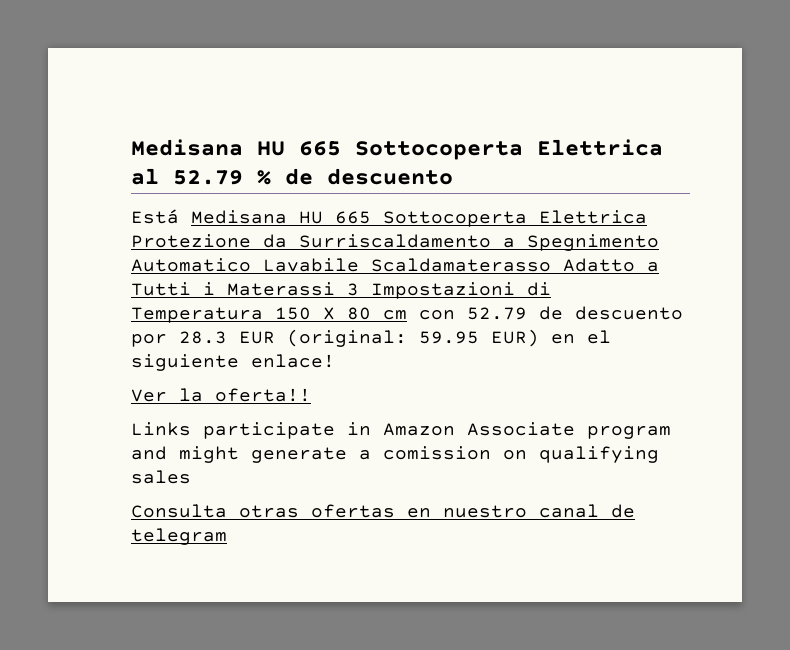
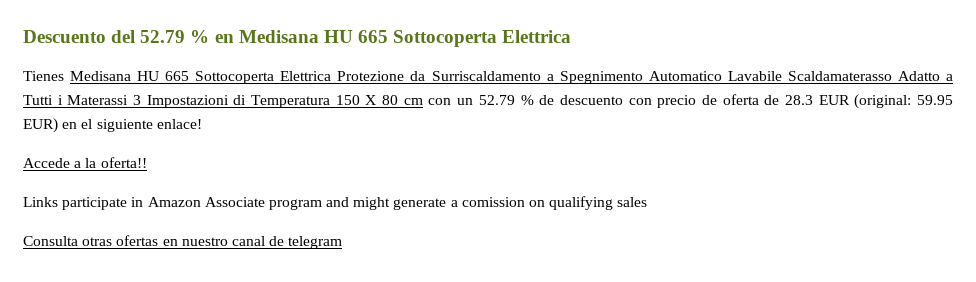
- Medisana HU 665 Sottocoperta Elettrica al 52.79 % de descuento
- Está Medisana HU 665 Sottocoperta Elettrica Protezione da Surriscaldamento a Spegnimento Automatico Lavabile Scaldamaterasso Adatto a Tutti i Materassi 3 Impostazioni di Temperatura 150 X 80 cm con 52.79 de descuento por 28.3 EUR (original: 59.95 EUR) en el siguiente enlace!
+ Descuento del 52.79 % en Medisana HU 665 Sottocoperta Elettrica
+ Tienes Medisana HU 665 Sottocoperta Elettrica Protezione da Surriscaldamento a Spegnimento Automatico Lavabile Scaldamaterasso Adatto a Tutti i Materassi 3 Impostazioni di Temperatura 150 X 80 cm con un 52.79 % de descuento con precio de oferta de 28.3 EUR (original: 59.95 EUR) en el siguiente enlace!
- Ver la oferta!!
+ Accede a la oferta!!

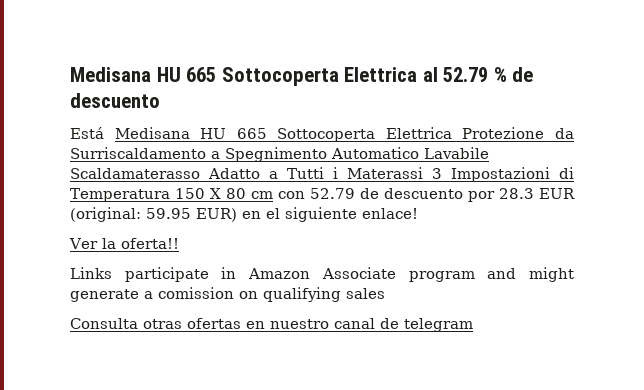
- Descuento del 52.79 % en Medisana HU 665 Sottocoperta Elettrica
- Tienes Medisana HU 665 Sottocoperta Elettrica Protezione da Surriscaldamento a Spegnimento Automatico Lavabile Scaldamaterasso Adatto a Tutti i Materassi 3 Impostazioni di Temperatura 150 X 80 cm con un 52.79 % de descuento con precio de oferta de 28.3 EUR (original: 59.95 EUR) en el siguiente enlace!
+ Medisana HU 665 Sottocoperta Elettrica al 52.79 % de descuento
+ Está Medisana HU 665 Sottocoperta Elettrica Protezione da Surriscaldamento a Spegnimento Automatico Lavabile Scaldamaterasso Adatto a Tutti i Materassi 3 Impostazioni di Temperatura 150 X 80 cm con 52.79 de descuento por 28.3 EUR (original: 59.95 EUR) en el siguiente enlace!
- Accede a la oferta!!
+ Ver la oferta!!

